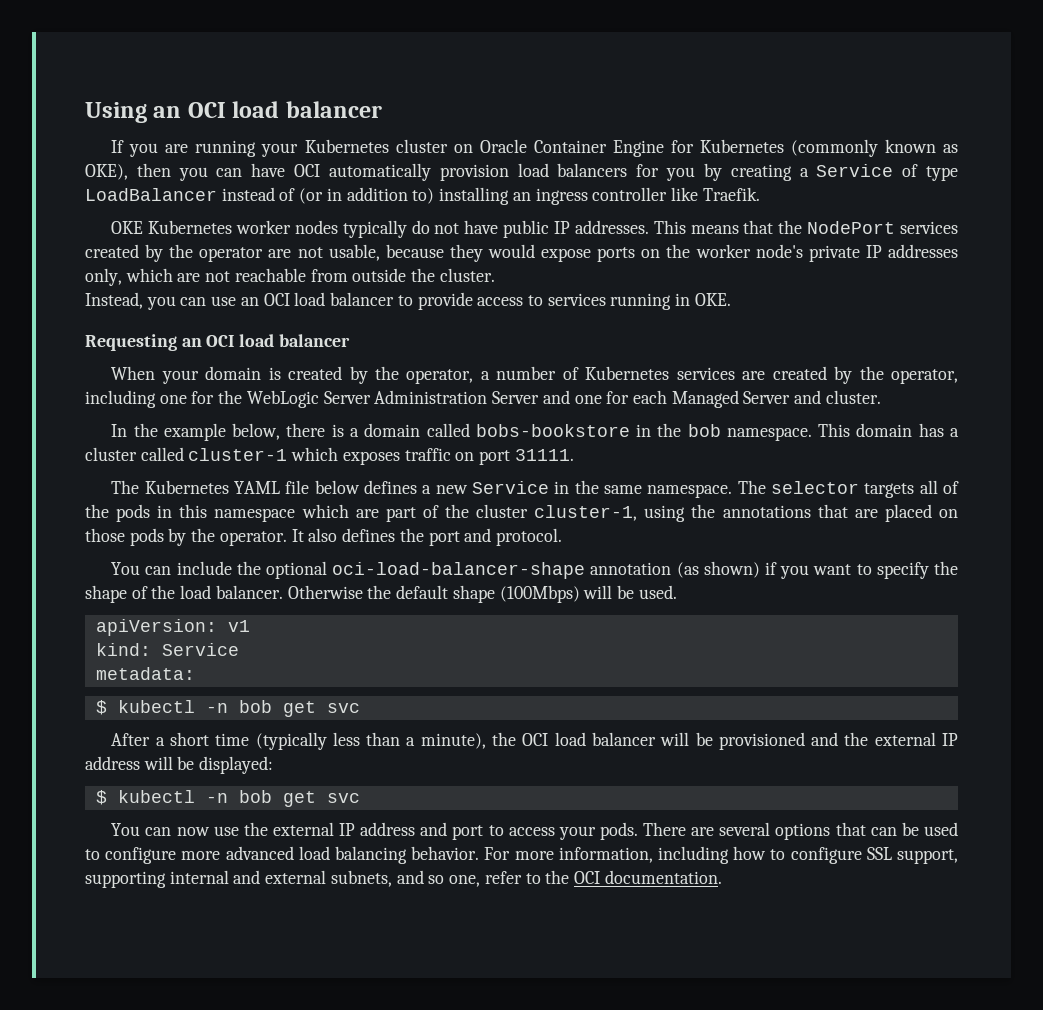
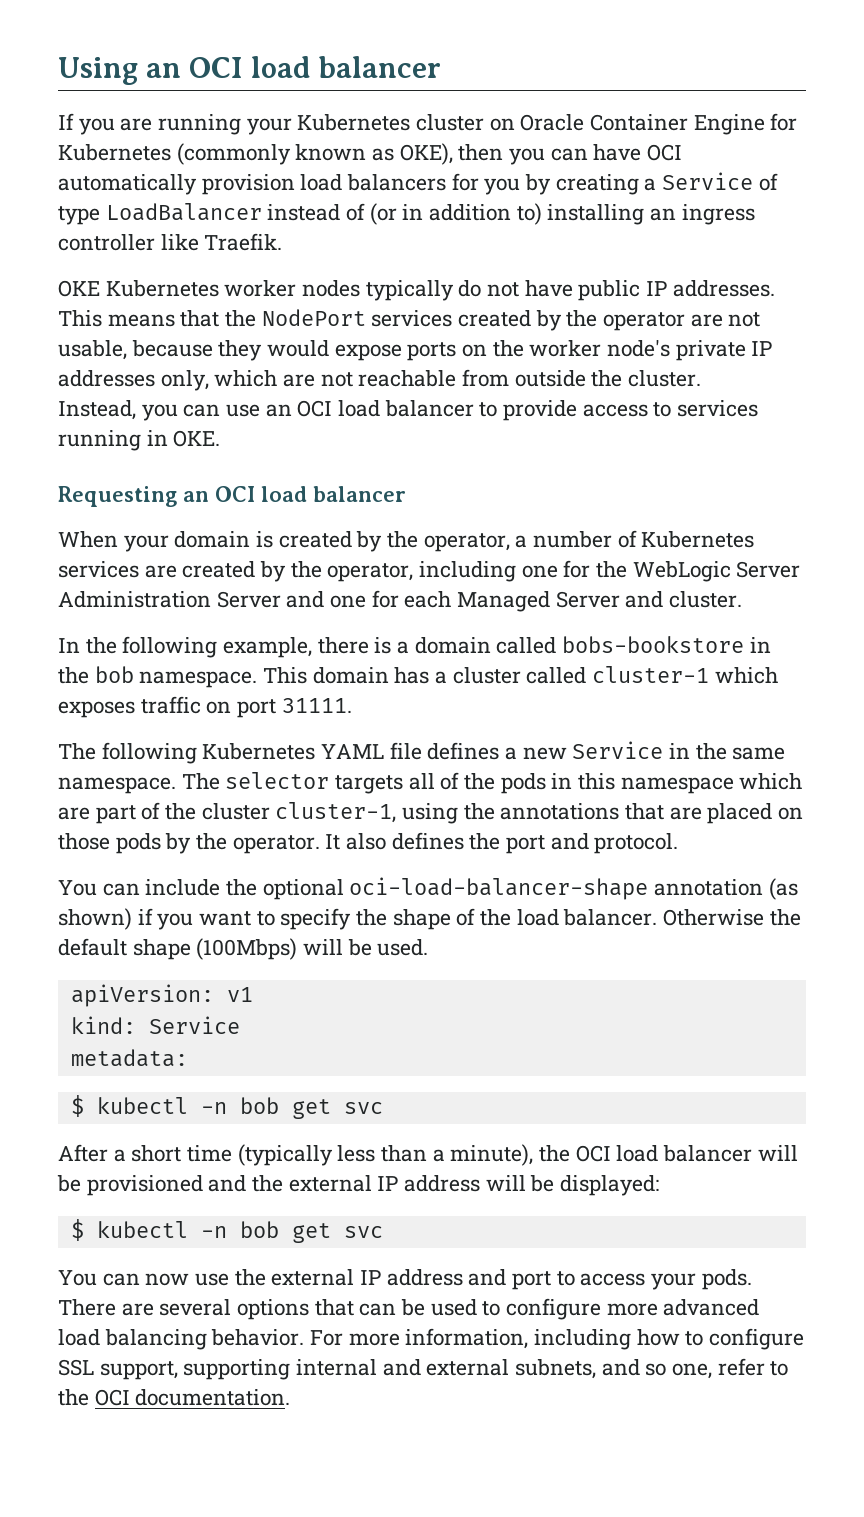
- In the example below, there is a domain called bobs-bookstore in the bob namespace.
+ In the following example, there is a domain called bobs-bookstore in the bob namespace.
- The Kubernetes YAML file below defines a new Service in the same namespace.
+ The following Kubernetes YAML file defines a new Service in the same namespace.

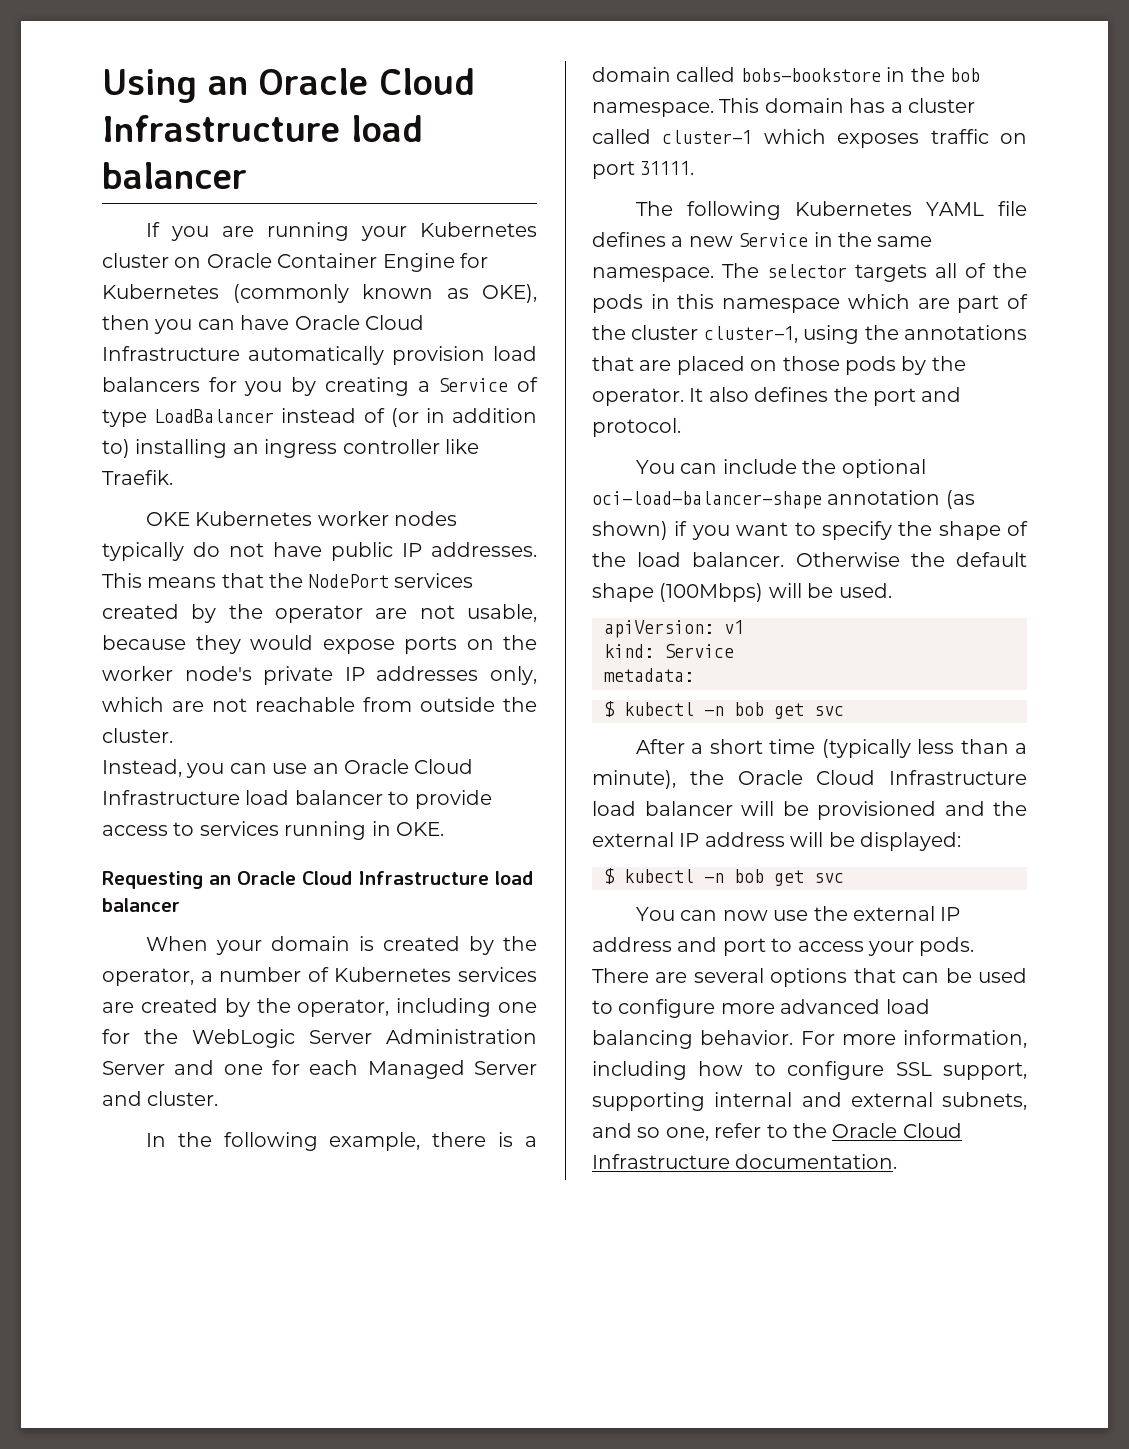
- Using an OCI load balancer
+ Using an Oracle Cloud Infrastructure load balancer
- If you are running your Kubernetes cluster on Oracle Container Engine for Kubernetes (commonly known as OKE), then you can have OCI automatically provision load balancers for you by creating a Service of type LoadBalancer instead of (or in addition to) installing an ingress controller like Traefik.
+ If you are running your Kubernetes cluster on Oracle Container Engine for Kubernetes (commonly known as OKE), then you can have Oracle Cloud Infrastructure automatically provision load balancers for you by creating a Service of type LoadBalancer instead of (or in addition to) installing an ingress controller like Traefik.
- Instead, you can use an OCI load balancer to provide access to services running in OKE.
+ Instead, you can use an Oracle Cloud Infrastructure load balancer to provide access to services running in OKE.
- Requesting an OCI load balancer
+ Requesting an Oracle Cloud Infrastructure load balancer
- After a short time (typically less than a minute), the OCI load balancer will be provisioned and the external IP address will be displayed:
+ After a short time (typically less than a minute), the Oracle Cloud Infrastructure load balancer will be provisioned and the external IP address will be displayed:
- For more information, including how to configure SSL support, supporting internal and external subnets, and so one, refer to the OCI documentation.
+ For more information, including how to configure SSL support, supporting internal and external subnets, and so one, refer to the Oracle Cloud Infrastructure documentation.

